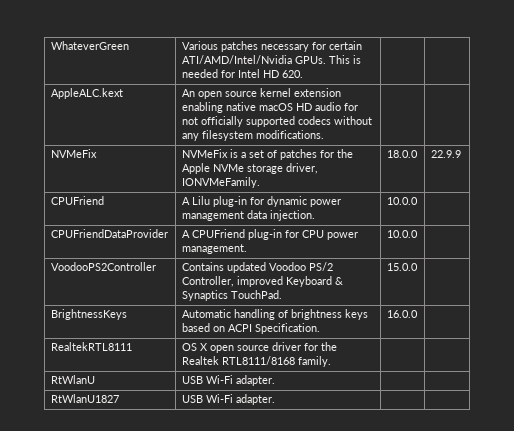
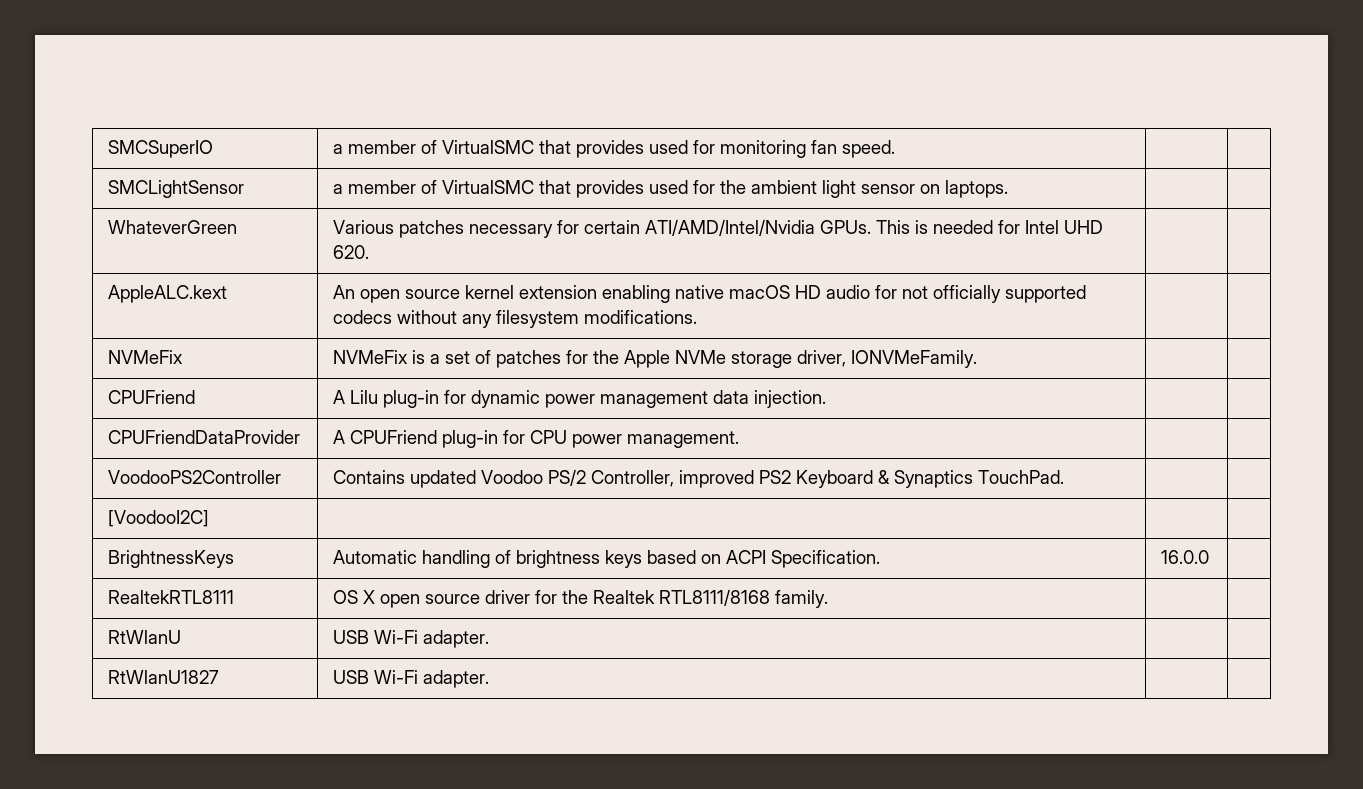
+ SMCSuperIO | a member of VirtualSMC that provides used for monitoring fan speed. | |
+ SMCLightSensor | a member of VirtualSMC that provides used for the ambient light sensor on laptops. | |
- WhateverGreen | Various patches necessary for certain ATI/AMD/Intel/Nvidia GPUs. This is needed for Intel HD 620. | |
+ WhateverGreen | Various patches necessary for certain ATI/AMD/Intel/Nvidia GPUs. This is needed for Intel UHD 620. | |
- NVMeFix | NVMeFix is a set of patches for the Apple NVMe storage driver, IONVMeFamily. | 18.0.0 | 22.9.9
+ NVMeFix | NVMeFix is a set of patches for the Apple NVMe storage driver, IONVMeFamily. | |
- CPUFriend | A Lilu plug-in for dynamic power management data injection. | 10.0.0 |
+ CPUFriend | A Lilu plug-in for dynamic power management data injection. | |
- CPUFriendDataProvider | A CPUFriend plug-in for CPU power management. | 10.0.0 |
+ CPUFriendDataProvider | A CPUFriend plug-in for CPU power management. | |
- VoodooPS2Controller | Contains updated Voodoo PS/2 Controller, improved Keyboard & Synaptics TouchPad. | 15.0.0 |
+ VoodooPS2Controller | Contains updated Voodoo PS/2 Controller, improved PS2 Keyboard & Synaptics TouchPad. | |
+ [VoodooI2C] | | |

